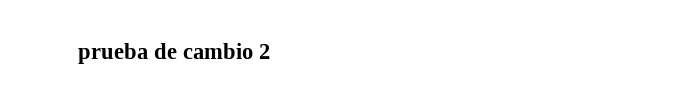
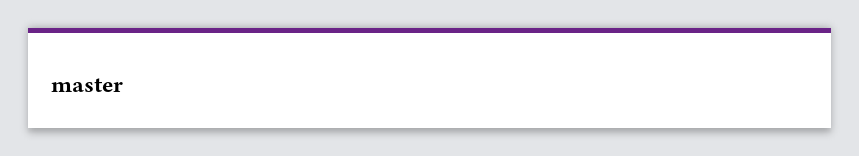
- prueba de cambio 2
+ master

